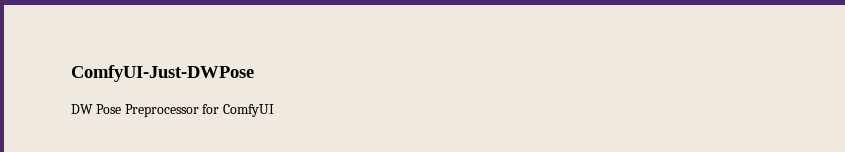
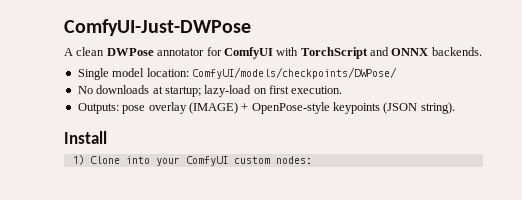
- DW Pose Preprocessor for ComfyUI
+ A clean DWPose annotator for ComfyUI with TorchScript and ONNX backends.
+ Single model location: ComfyUI/models/checkpoints/DWPose/
+ No downloads at startup; lazy-load on first execution.
+ Outputs: pose overlay (IMAGE) + OpenPose-style keypoints (JSON string).
+ Install
+ 1) Clone into your ComfyUI custom nodes:

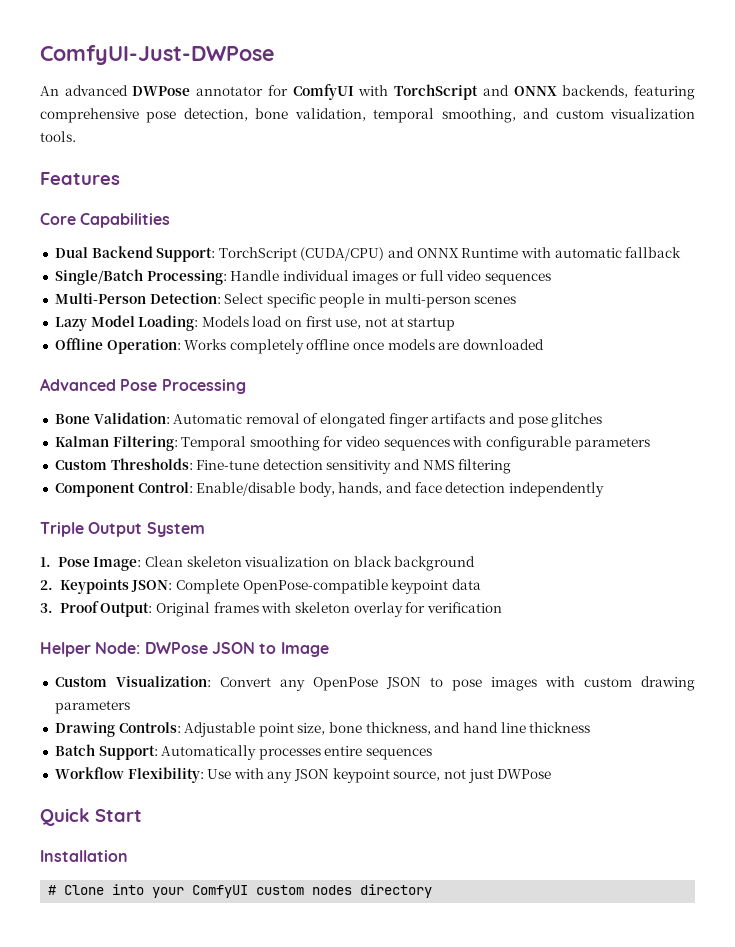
- A clean DWPose annotator for ComfyUI with TorchScript and ONNX backends.
- Single model location: ComfyUI/models/checkpoints/DWPose/
- No downloads at startup; lazy-load on first execution.
- Outputs: pose overlay (IMAGE) + OpenPose-style keypoints (JSON string).
- Install
- 1) Clone into your ComfyUI custom nodes:
+ An advanced DWPose annotator for ComfyUI with TorchScript and ONNX backends, featuring comprehensive pose detection, bone validation, temporal smoothing, and custom visualization tools.
+ Features
+ Core Capabilities
+ Dual Backend Support: TorchScript (CUDA/CPU) and ONNX Runtime with automatic fallback
+ Single/Batch Processing: Handle individual images or full video sequences
+ Multi-Person Detection: Select specific people in multi-person scenes
+ Lazy Model Loading: Models load on first use, not at startup
+ Offline Operation: Works completely offline once models are downloaded
+ Advanced Pose Processing
+ Bone Validation: Automatic removal of elongated finger artifacts and pose glitches
+ Kalman Filtering: Temporal smoothing for video sequences with configurable parameters
+ Custom Thresholds: Fine-tune detection sensitivity and NMS filtering
+ Component Control: Enable/disable body, hands, and face detection independently
+ Triple Output System
+ 1. Pose Image: Clean skeleton visualization on black background
+ 2. Keypoints JSON: Complete OpenPose-compatible keypoint data
+ 3. Proof Output: Original frames with skeleton overlay for verification
+ Helper Node: DWPose JSON to Image
+ Custom Visualization: Convert any OpenPose JSON to pose images with custom drawing parameters
+ Drawing Controls: Adjustable point size, bone thickness, and hand line thickness
+ Batch Support: Automatically processes entire sequences
+ Workflow Flexibility: Use with any JSON keypoint source, not just DWPose
+ Quick Start
+ Installation
+ # Clone into your ComfyUI custom nodes directory

